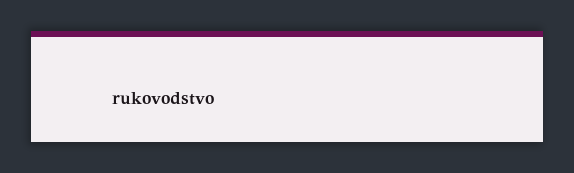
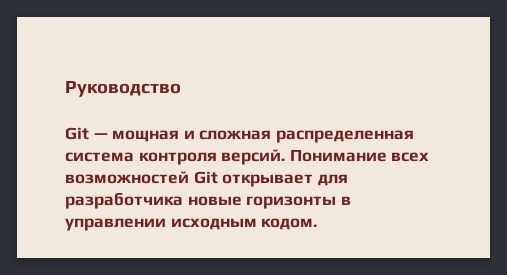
- rukovodstvo
+ Руководство
+ Git — мощная и сложная распределенная система контроля версий. Понимание всех возможностей Git открывает для разработчика новые горизонты в управлении исходным кодом.

